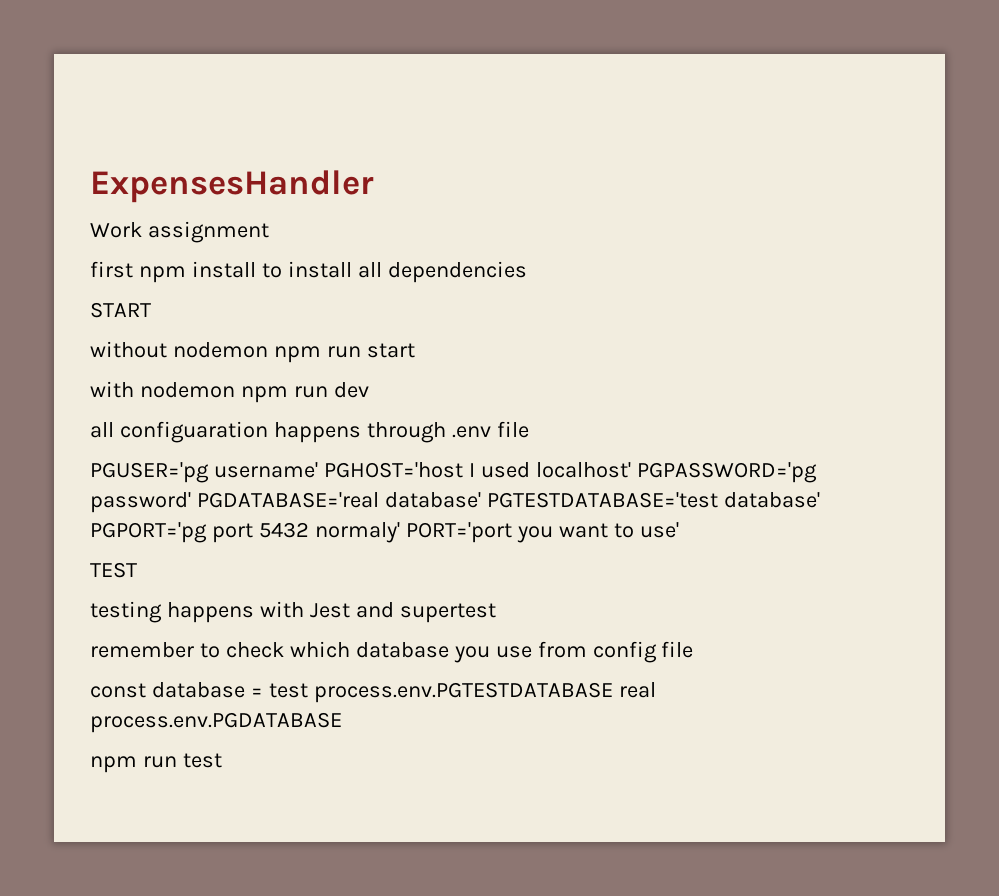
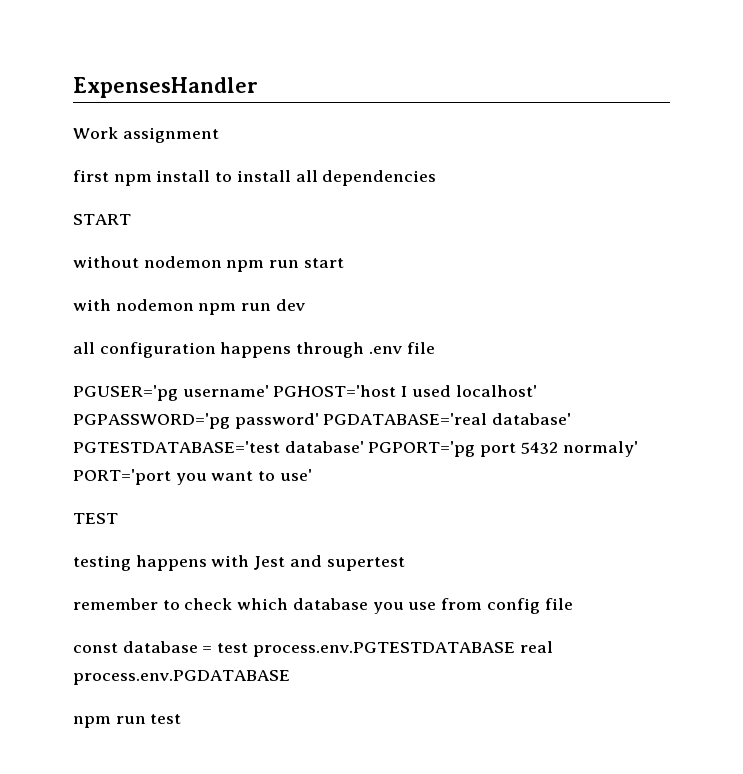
- all configuaration happens through .env file
+ all configuration happens through .env file

